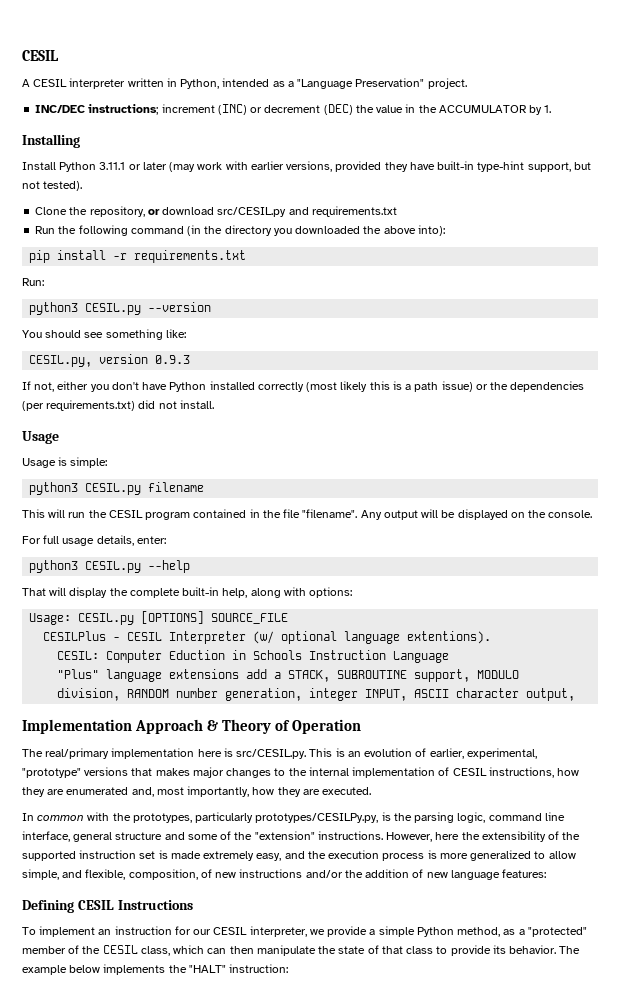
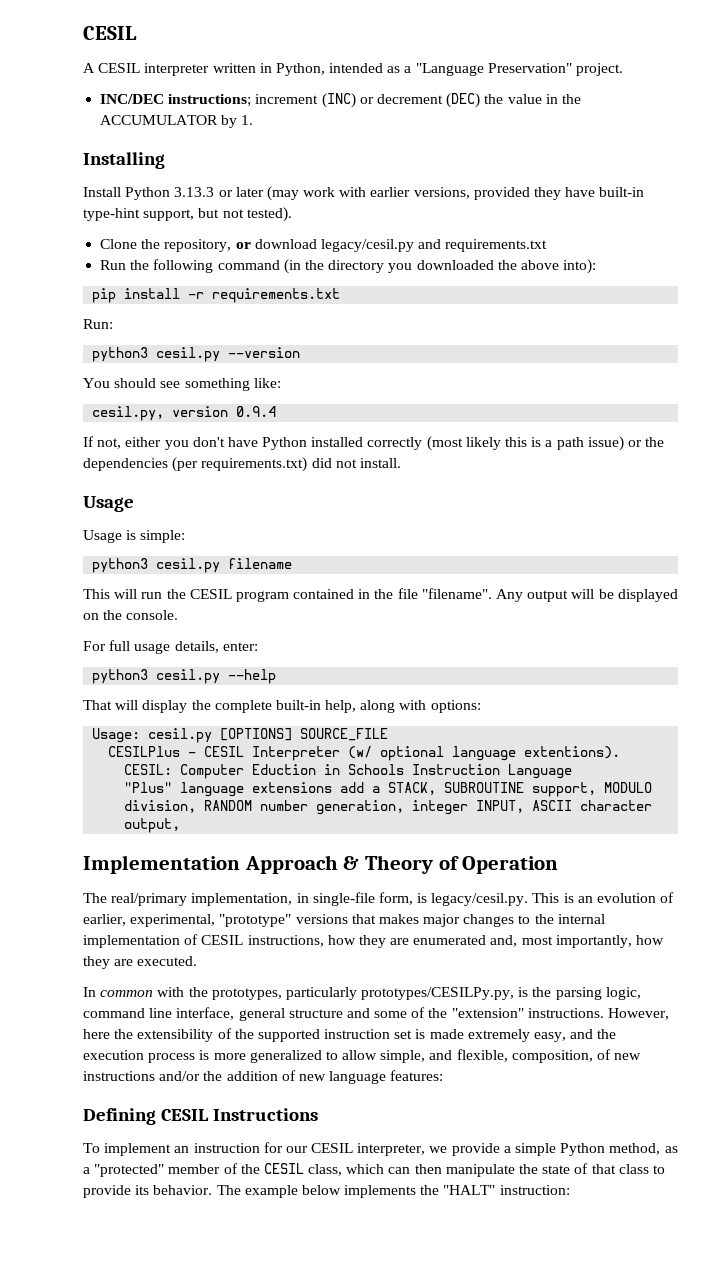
- Install Python 3.11.1 or later (may work with earlier versions, provided they have built-in type-hint support, but not tested).
+ Install Python 3.13.3 or later (may work with earlier versions, provided they have built-in type-hint support, but not tested).
- Clone the repository, or download src/CESIL.py and requirements.txt
+ Clone the repository, or download legacy/cesil.py and requirements.txt
- python3 CESIL.py --version
+ python3 cesil.py --version
- CESIL.py, version 0.9.3
+ cesil.py, version 0.9.4
- python3 CESIL.py filename
+ python3 cesil.py filename
- python3 CESIL.py --help
+ python3 cesil.py --help
- Usage: CESIL.py [OPTIONS] SOURCE_FILE
+ Usage: cesil.py [OPTIONS] SOURCE_FILE
- The real/primary implementation here is src/CESIL.py. This is an evolution of earlier, experimental, "prototype" versions that makes major changes to the internal implementation of CESIL instructions, how they are enumerated and, most importantly, how they are executed.
+ The real/primary implementation, in single-file form, is legacy/cesil.py. This is an evolution of earlier, experimental, "prototype" versions that makes major changes to the internal implementation of CESIL instructions, how they are enumerated and, most importantly, how they are executed.

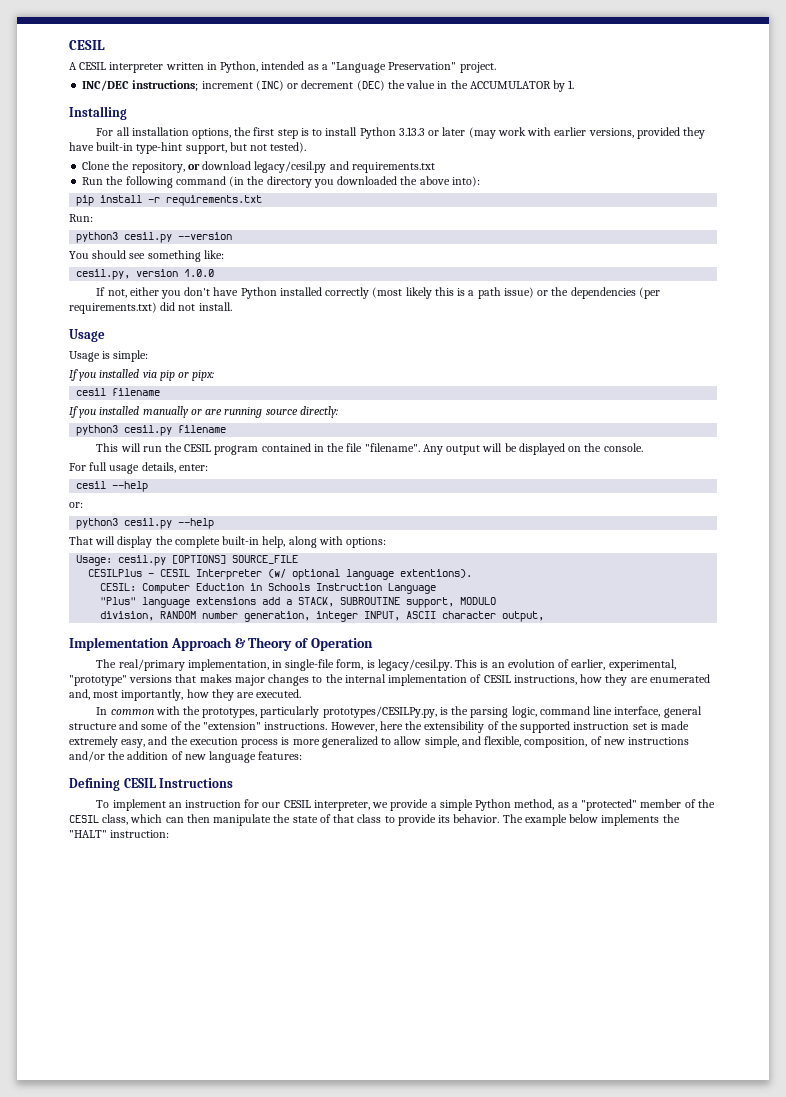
- Install Python 3.13.3 or later (may work with earlier versions, provided they have built-in type-hint support, but not tested).
+ For all installation options, the first step is to install Python 3.13.3 or later (may work with earlier versions, provided they have built-in type-hint support, but not tested).
- cesil.py, version 0.9.4
+ cesil.py, version 1.0.0
+ If you installed via pip or pipx:
+ cesil filename
+ If you installed manually or are running source directly:
+ cesil --help
+ or:

